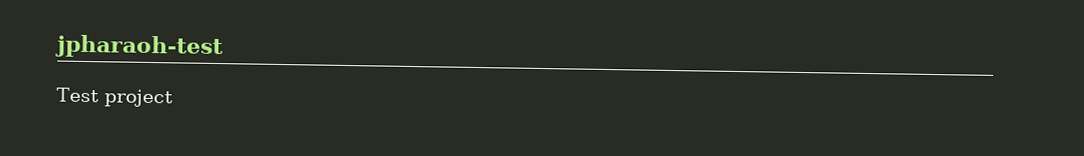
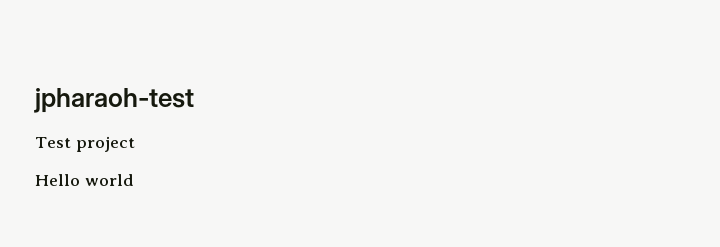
+ Hello world

